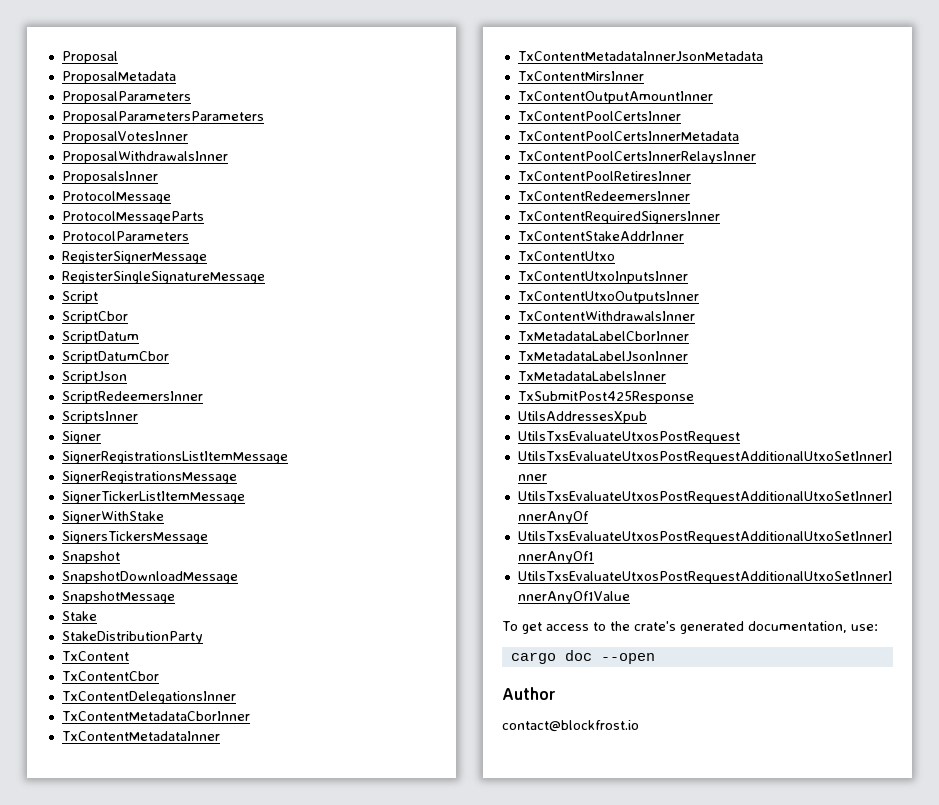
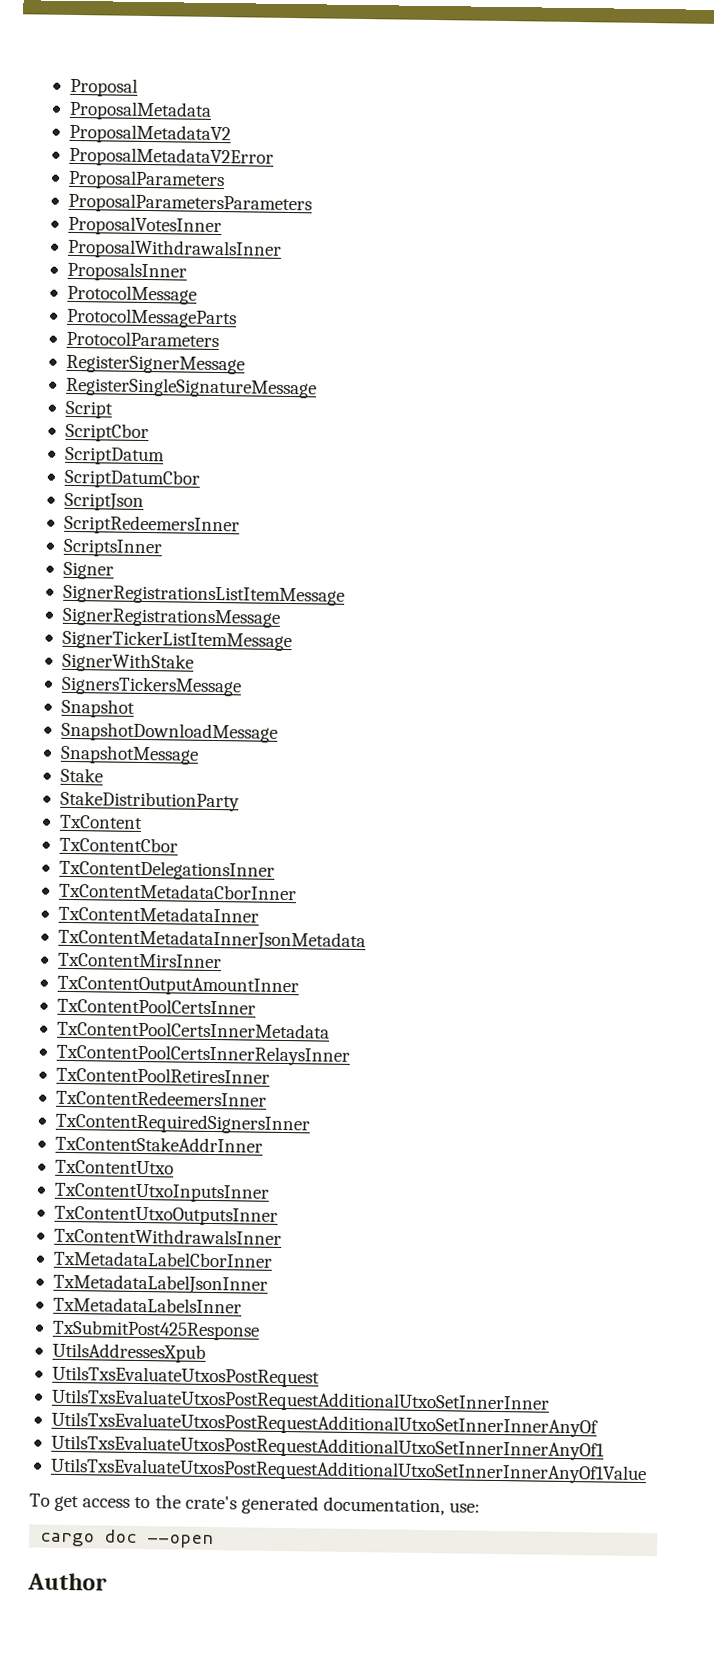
+ ProposalMetadataV2
+ ProposalMetadataV2Error
- contact@blockfrost.io

